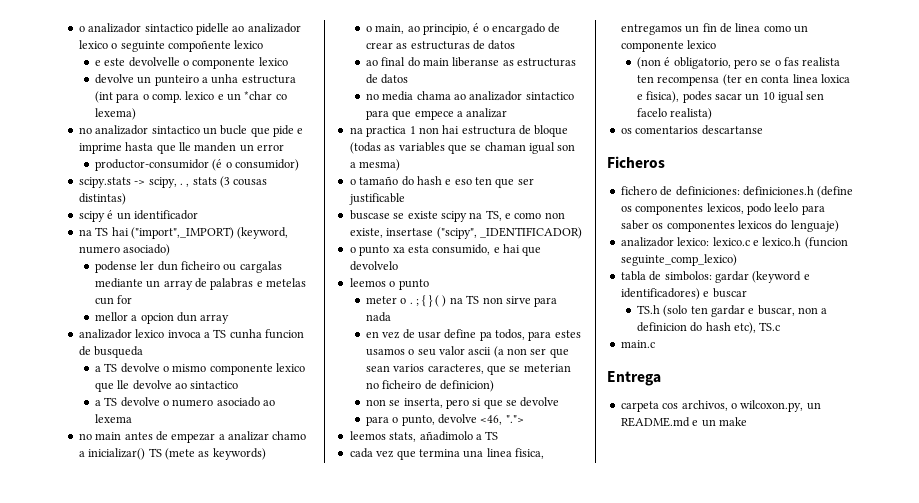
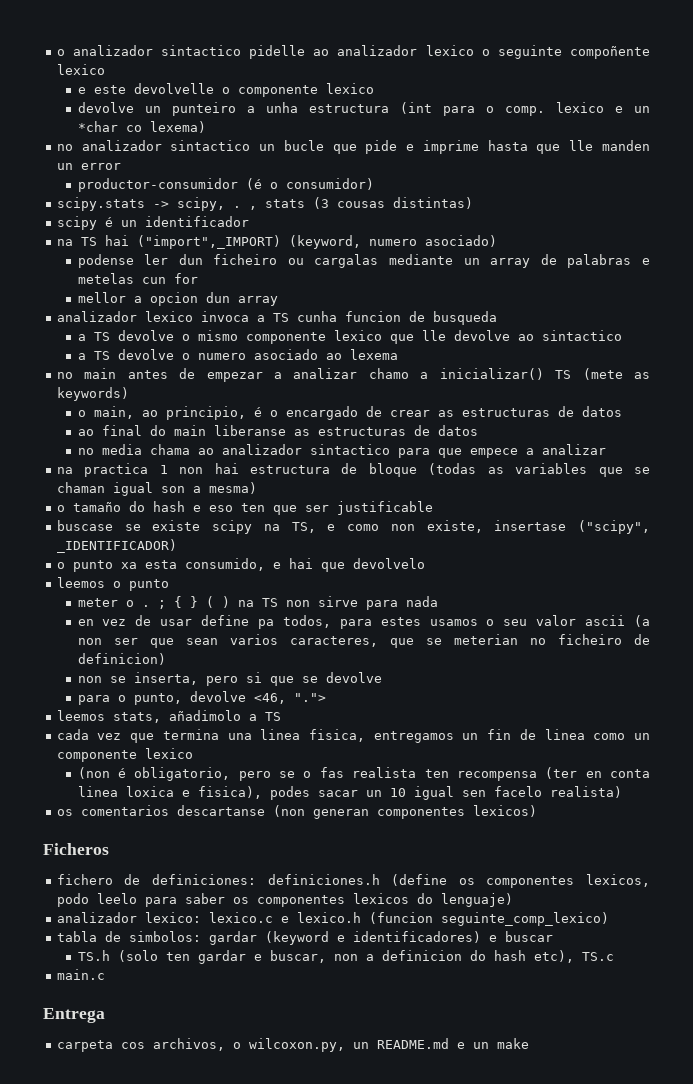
- os comentarios descartanse
+ os comentarios descartanse (non generan componentes lexicos)

